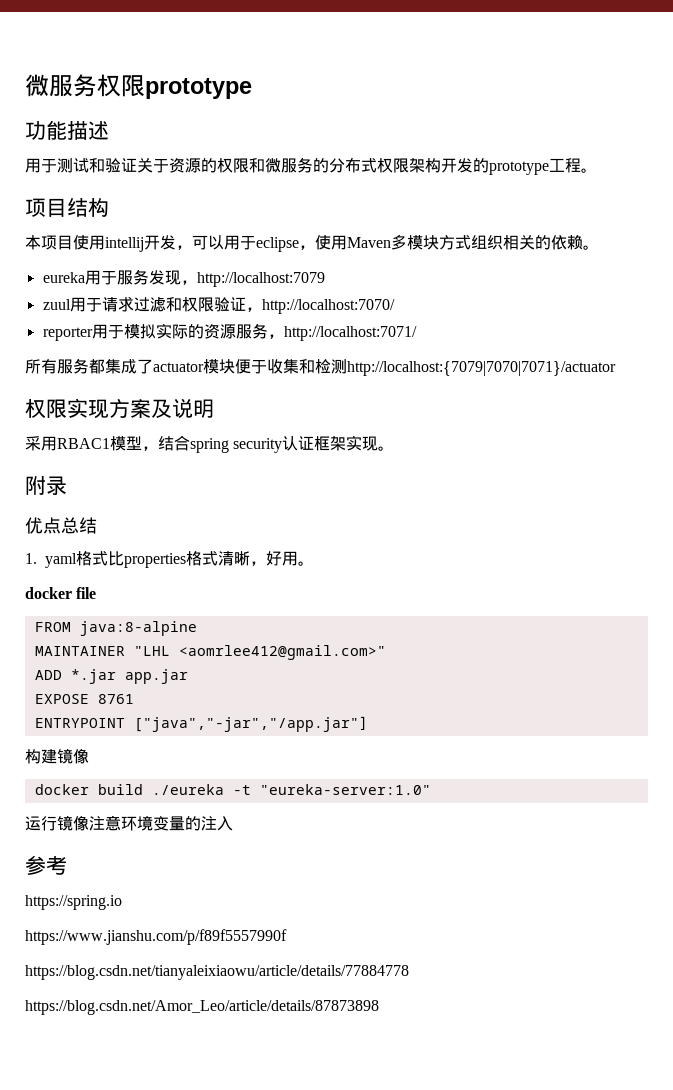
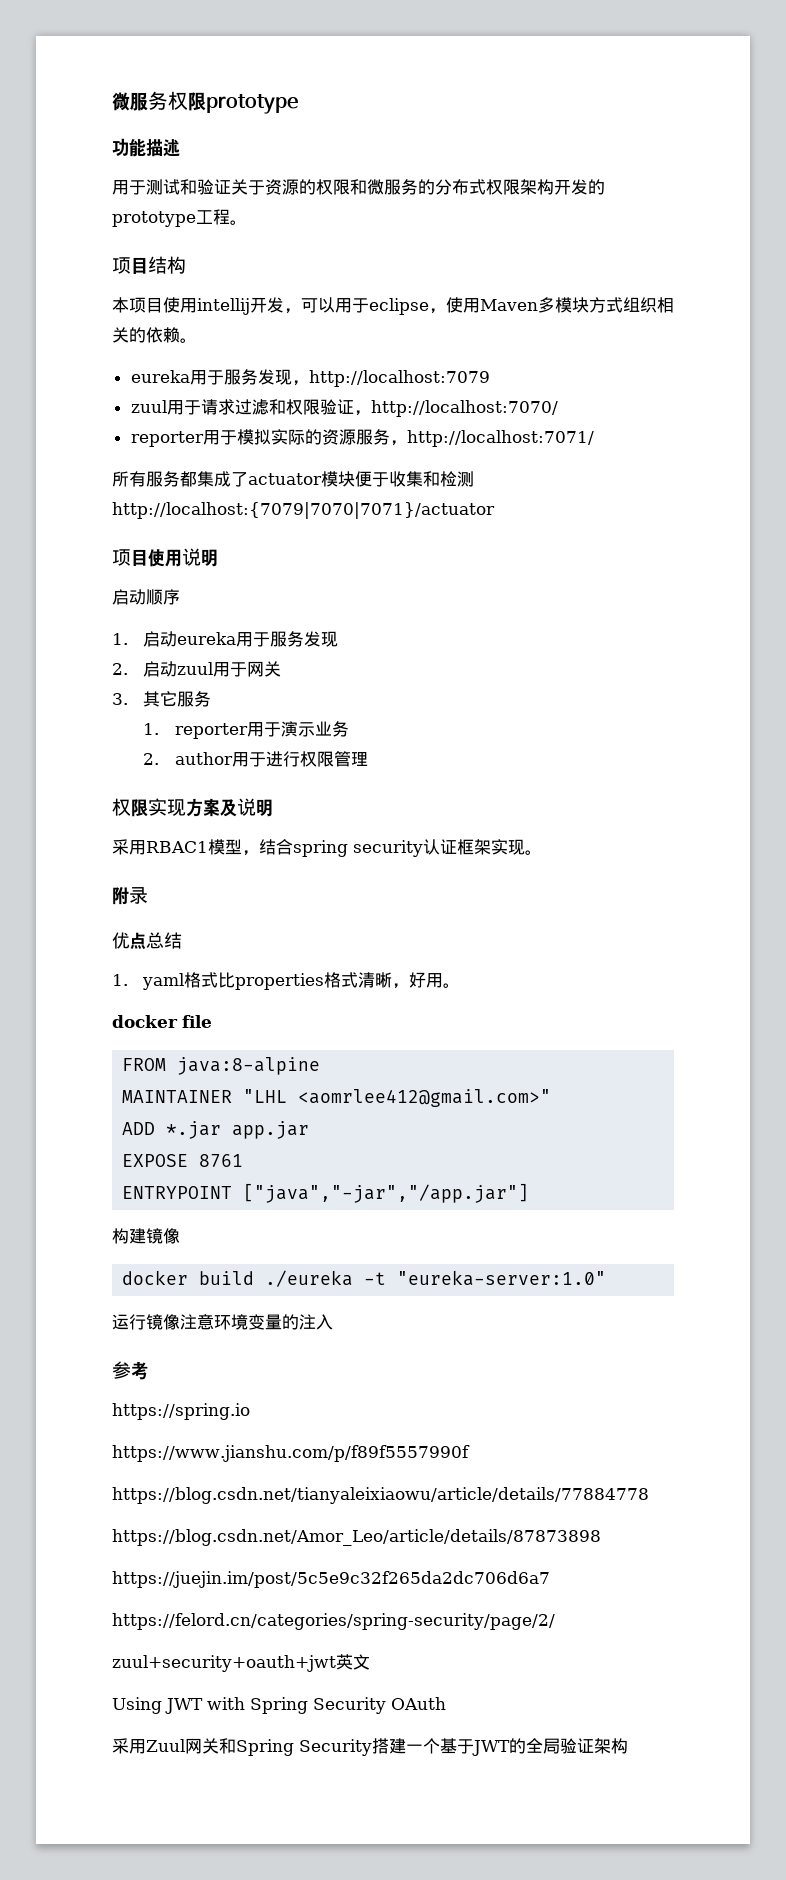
+ 项目使用说明
+ 启动顺序
+ 1.启动eureka用于服务发现
+ 2.启动zuul用于网关
+ 3.其它服务
+ 1. reporter用于演示业务
+ 2. author用于进行权限管理
+ https://juejin.im/post/5c5e9c32f265da2dc706d6a7
+ https://felord.cn/categories/spring-security/page/2/
+ zuul+security+oauth+jwt英文
+ Using JWT with Spring Security OAuth
+ 采用Zuul网关和Spring Security搭建一个基于JWT的全局验证架构

